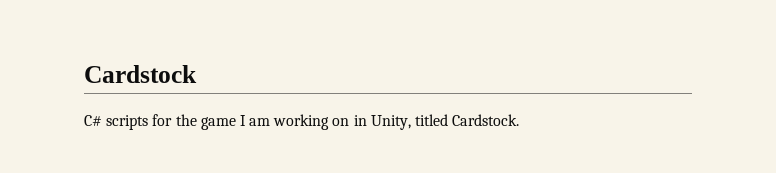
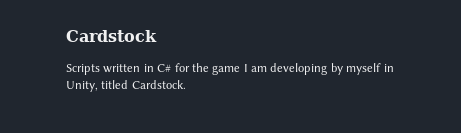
- C# scripts for the game I am working on in Unity, titled Cardstock.
+ Scripts written in C# for the game I am developing by myself in Unity, titled Cardstock.

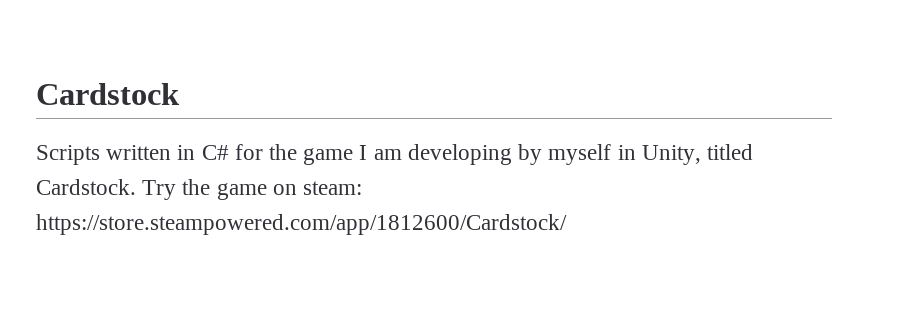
+ Try the game on steam: https://store.steampowered.com/app/1812600/Cardstock/

